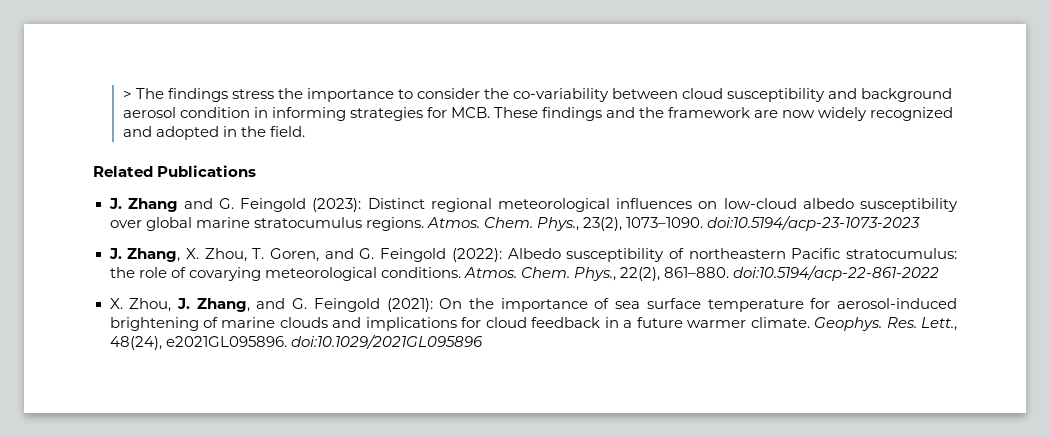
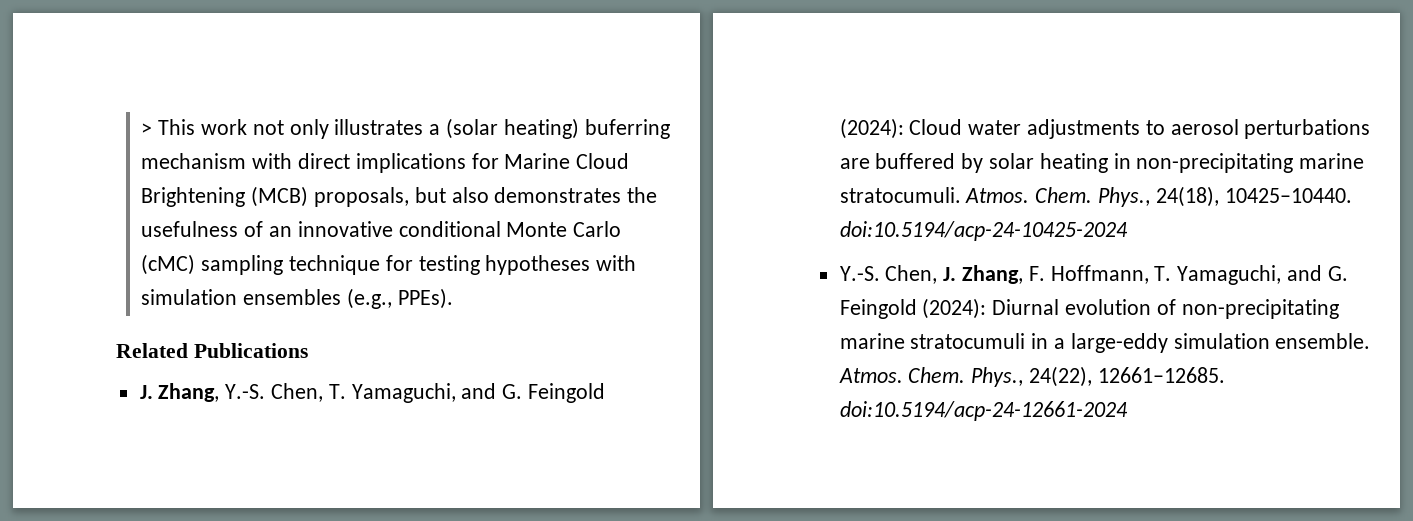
- > The findings stress the importance to consider the co-variability between cloud susceptibility and background aerosol condition in informing strategies for MCB. These findings and the framework are now widely recognized and adopted in the field.
+ > This work not only illustrates a (solar heating) buferring mechanism with direct implications for Marine Cloud Brightening (MCB) proposals, but also demonstrates the usefulness of an innovative conditional Monte Carlo (cMC) sampling technique for testing hypotheses with simulation ensembles (e.g., PPEs).
  Related Publications
- J. Zhang and G. Feingold (2023): Distinct regional meteorological influences on low-cloud albedo susceptibility over global marine stratocumulus regions. Atmos. Chem. Phys., 23(2), 1073–1090. doi:10.5194/acp-23-1073-2023
- J. Zhang, X. Zhou, T. Goren, and G. Feingold (2022): Albedo susceptibility of northeastern Pacific stratocumulus: the role of covarying meteorological conditions. Atmos. Chem. Phys., 22(2), 861–880. doi:10.5194/acp-22-861-2022
- X. Zhou, J. Zhang, and G. Feingold (2021): On the importance of sea surface temperature for aerosol-induced brightening of marine clouds and implications for cloud feedback in a future warmer climate. Geophys. Res. Lett., 48(24), e2021GL095896. doi:10.1029/2021GL095896
+ J. Zhang, Y.-S. Chen, T. Yamaguchi, and G. Feingold (2024): Cloud water adjustments to aerosol perturbations are buffered by solar heating in non-precipitating marine stratocumuli. Atmos. Chem. Phys., 24(18), 10425–10440. doi:10.5194/acp-24-10425-2024
+ Y.-S. Chen, J. Zhang, F. Hoffmann, T. Yamaguchi, and G. Feingold (2024): Diurnal evolution of non-precipitating marine stratocumuli in a large-eddy simulation ensemble. Atmos. Chem. Phys., 24(22), 12661–12685. doi:10.5194/acp-24-12661-2024

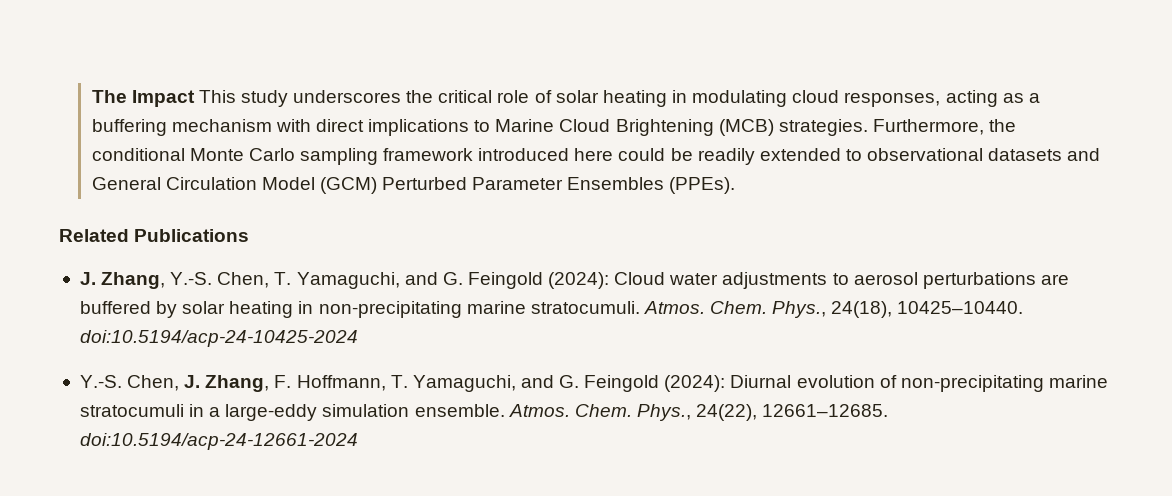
- > This work not only illustrates a (solar heating) buferring mechanism with direct implications for Marine Cloud Brightening (MCB) proposals, but also demonstrates the usefulness of an innovative conditional Monte Carlo (cMC) sampling technique for testing hypotheses with simulation ensembles (e.g., PPEs).
+ The Impact This study underscores the critical role of solar heating in modulating cloud responses, acting as a buffering mechanism with direct implications to Marine Cloud Brightening (MCB) strategies. Furthermore, the conditional Monte Carlo sampling framework introduced here could be readily extended to observational datasets and General Circulation Model (GCM) Perturbed Parameter Ensembles (PPEs).

